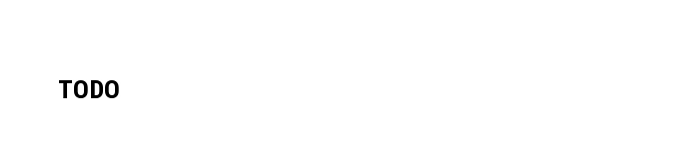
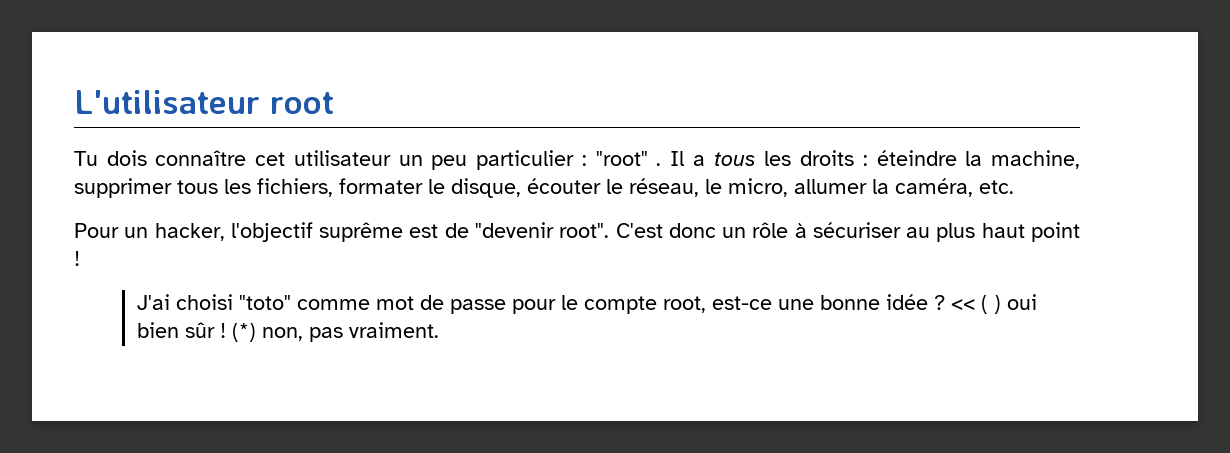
- TODO
+ L'utilisateur root
+ Tu dois connaître cet utilisateur un peu particulier : "root" . Il a tous les droits : éteindre la machine, supprimer tous les fichiers, formater le disque, écouter le réseau, le micro, allumer la caméra, etc.
+ Pour un hacker, l'objectif suprême est de "devenir root". C'est donc un rôle à sécuriser au plus haut point !
+ J'ai choisi "toto" comme mot de passe pour le compte root, est-ce une bonne idée ? << ( ) oui bien sûr ! (*) non, pas vraiment.

